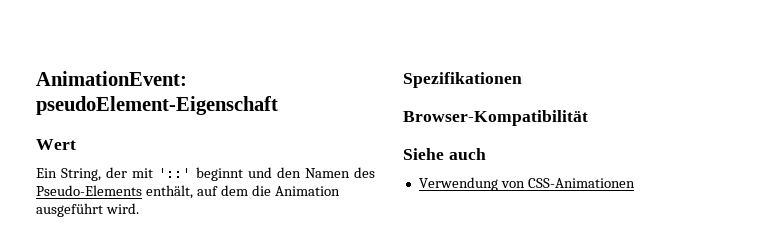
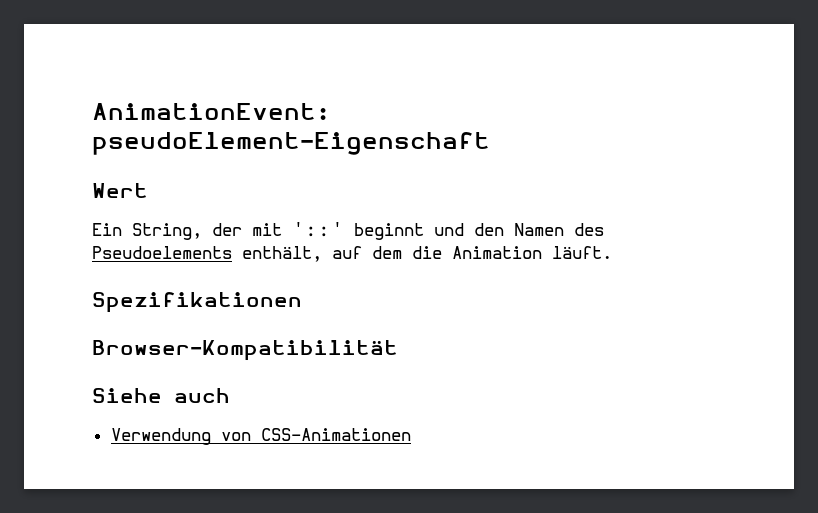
- Ein String, der mit '::' beginnt und den Namen des Pseudo-Elements enthält, auf dem die Animation ausgeführt wird.
+ Ein String, der mit '::' beginnt und den Namen des Pseudoelements enthält, auf dem die Animation läuft.

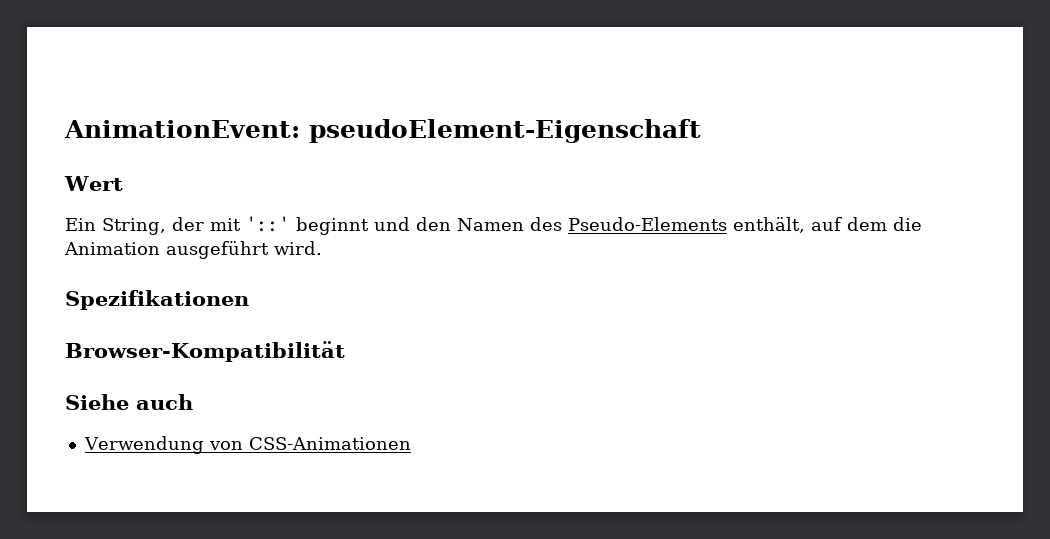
- Ein String, der mit '::' beginnt und den Namen des Pseudoelements enthält, auf dem die Animation läuft.
+ Ein String, der mit '::' beginnt und den Namen des Pseudo-Elements enthält, auf dem die Animation ausgeführt wird.

